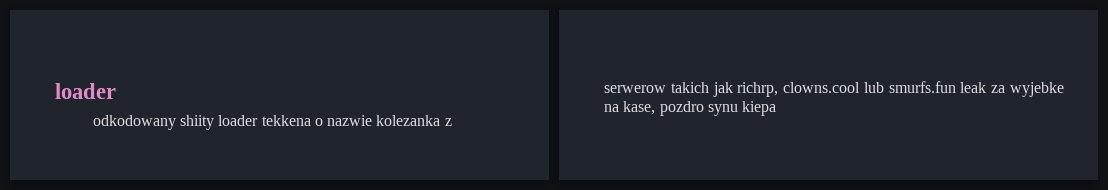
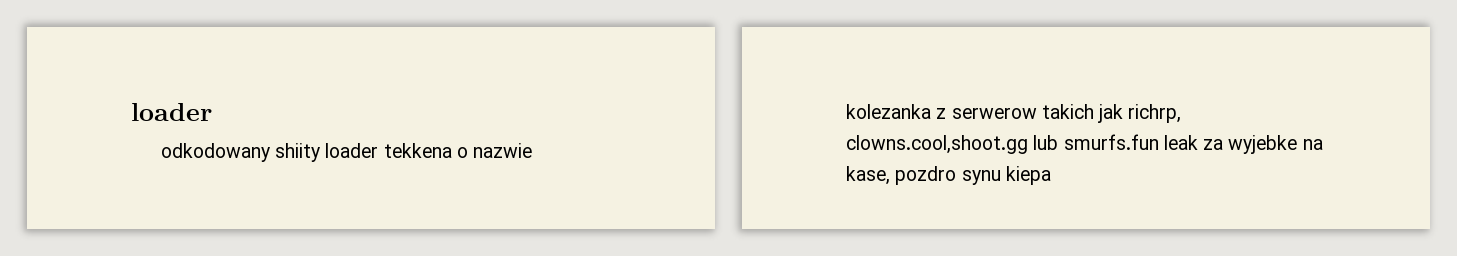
- odkodowany shiity loader tekkena o nazwie kolezanka z serwerow takich jak richrp, clowns.cool lub smurfs.fun leak za wyjebke na kase, pozdro synu kiepa
+ odkodowany shiity loader tekkena o nazwie kolezanka z serwerow takich jak richrp, clowns.cool,shoot.gg lub smurfs.fun leak za wyjebke na kase, pozdro synu kiepa

